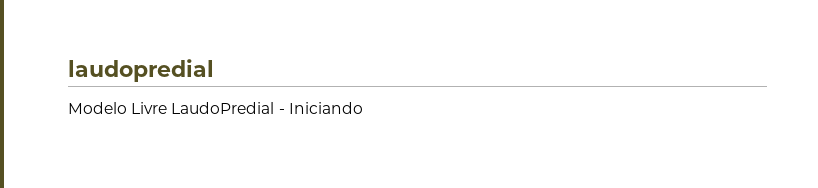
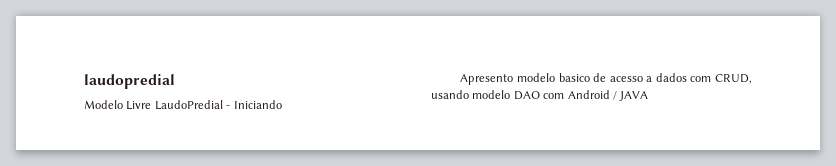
+ Apresento modelo basico de acesso a dados com CRUD, usando modelo DAO com Android / JAVA

